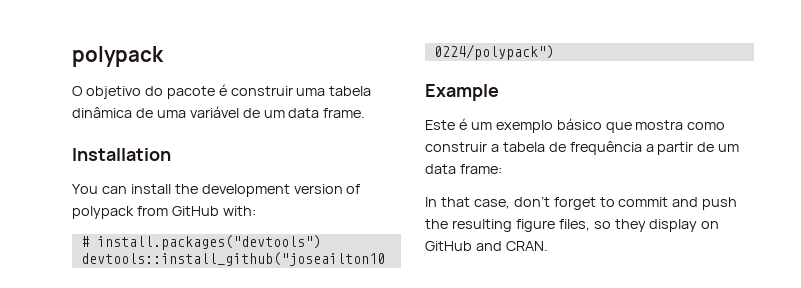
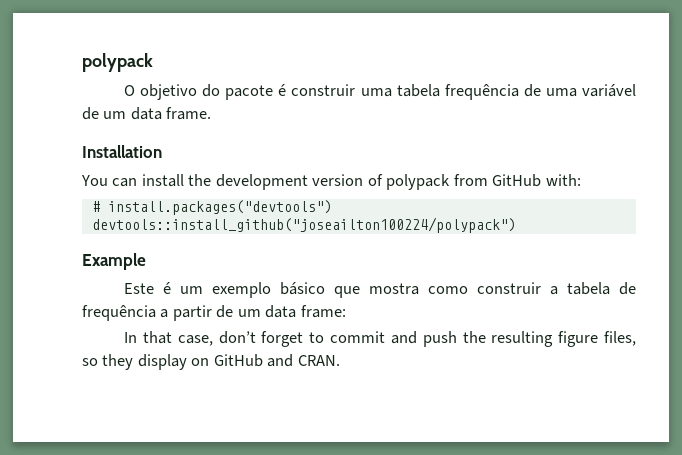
- O objetivo do pacote é construir uma tabela dinâmica de uma variável de um data frame.
+ O objetivo do pacote é construir uma tabela frequência de uma variável de um data frame.

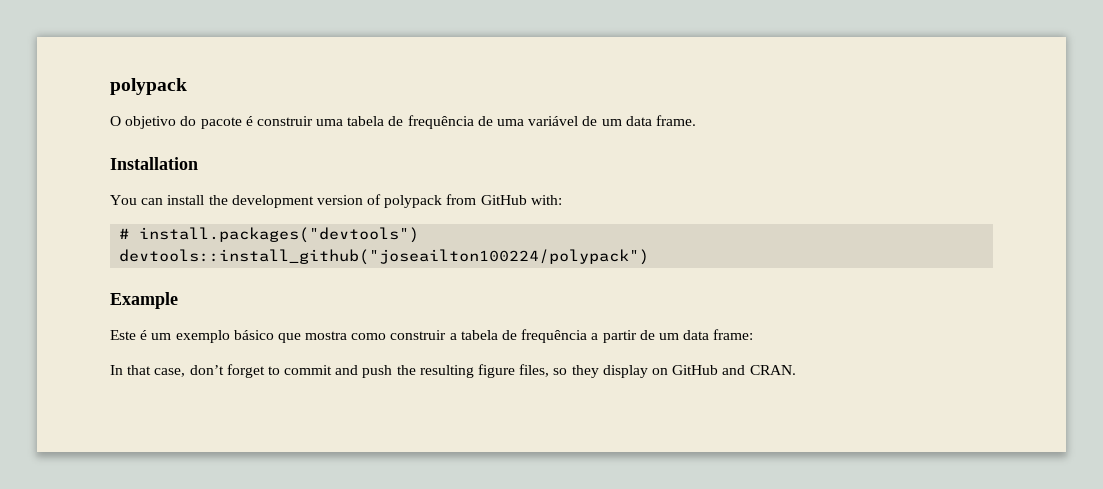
- O objetivo do pacote é construir uma tabela frequência de uma variável de um data frame.
+ O objetivo do pacote é construir uma tabela de frequência de uma variável de um data frame.

